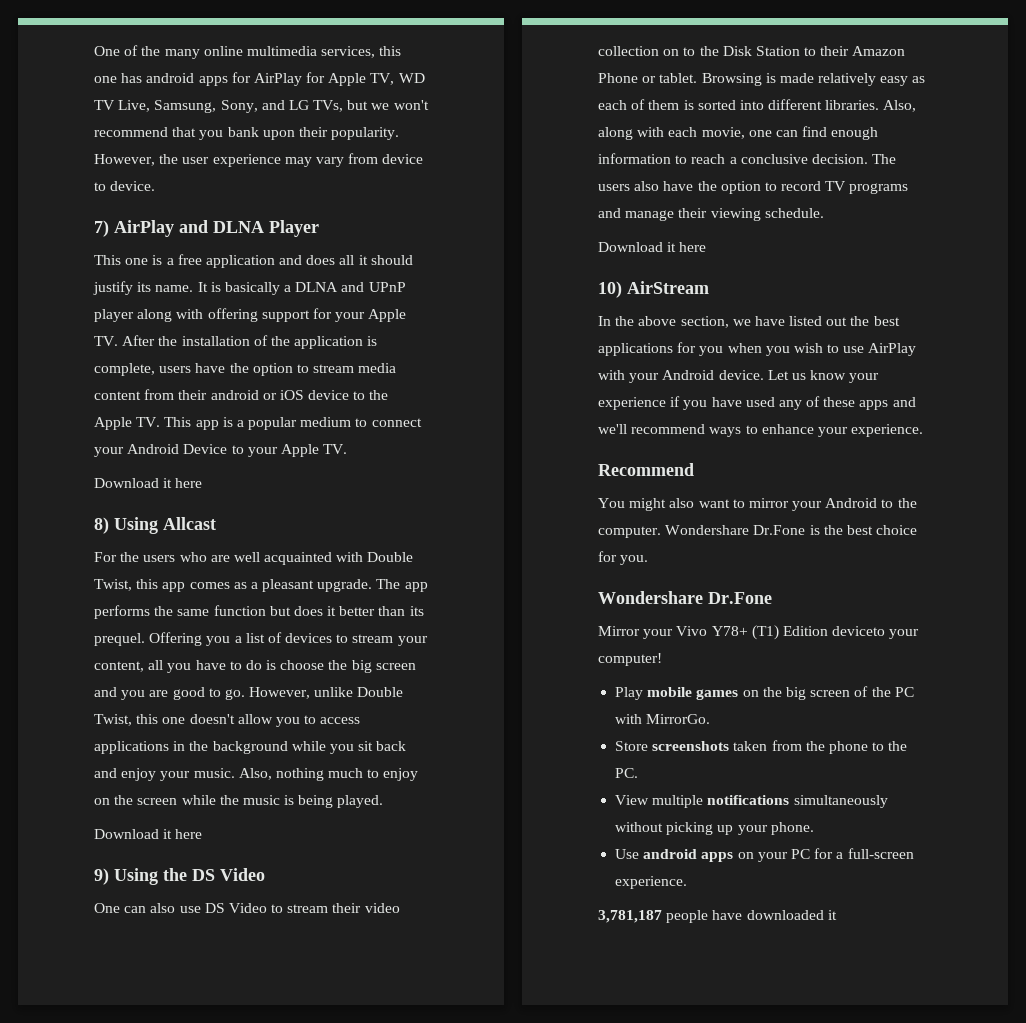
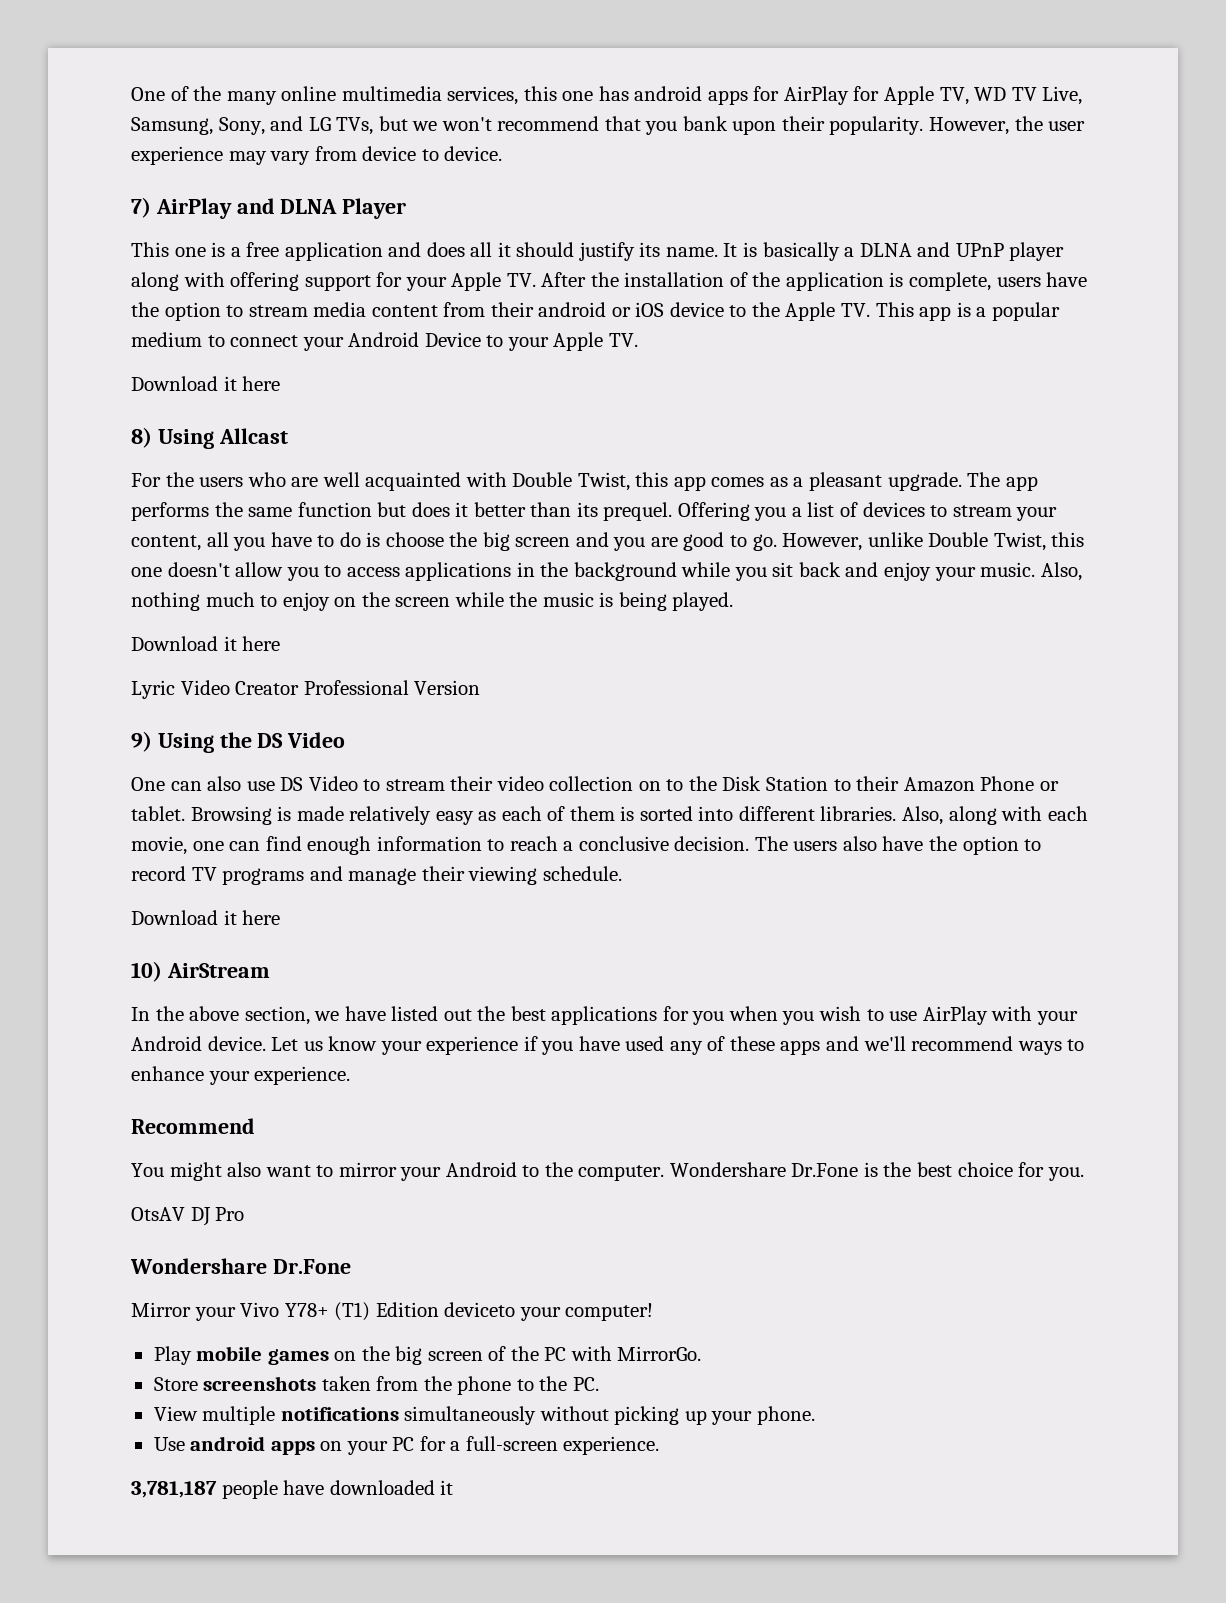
+ Lyric Video Creator Professional Version
+ OtsAV DJ Pro

